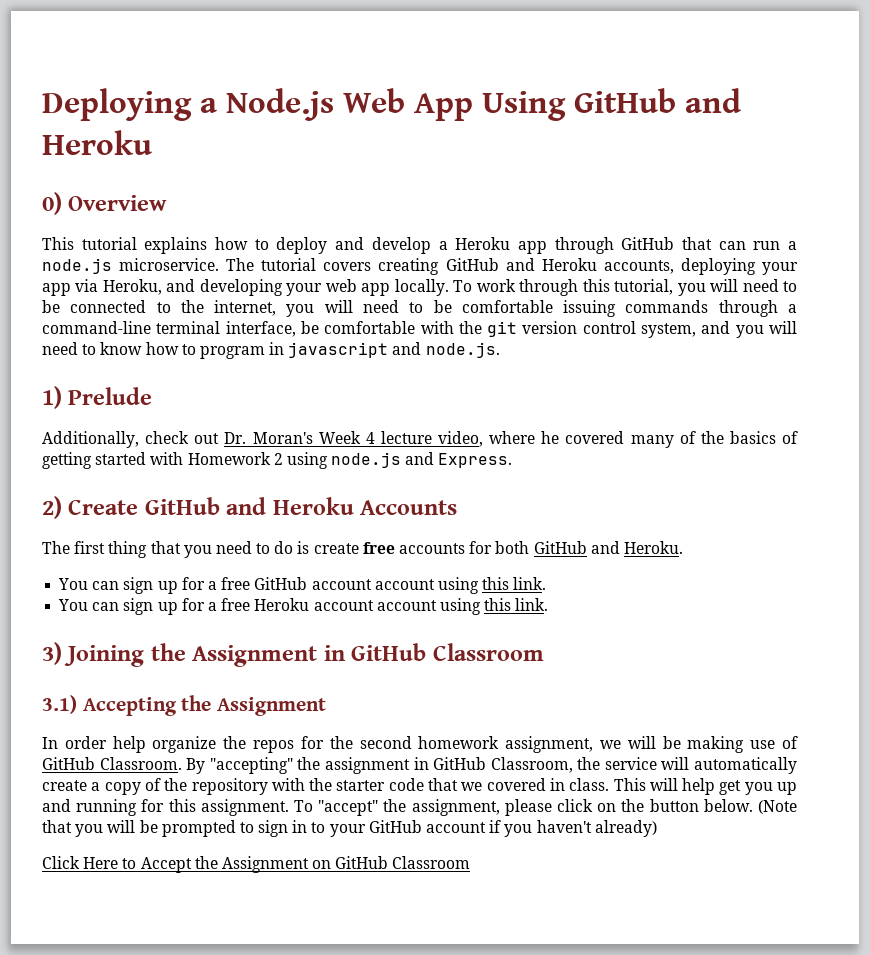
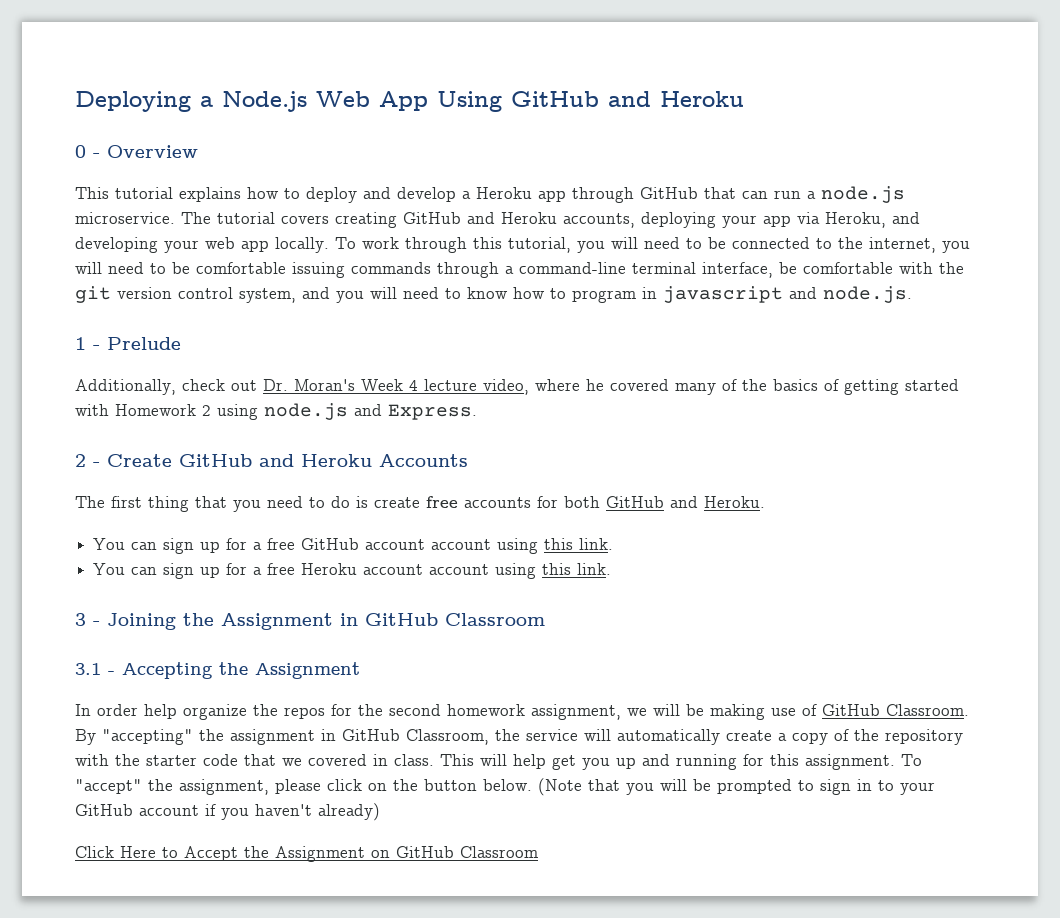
- 0) Overview
+ 0 - Overview
- 1) Prelude
+ 1 - Prelude
- 2) Create GitHub and Heroku Accounts
+ 2 - Create GitHub and Heroku Accounts
- 3) Joining the Assignment in GitHub Classroom
+ 3 - Joining the Assignment in GitHub Classroom
- 3.1) Accepting the Assignment
+ 3.1 - Accepting the Assignment

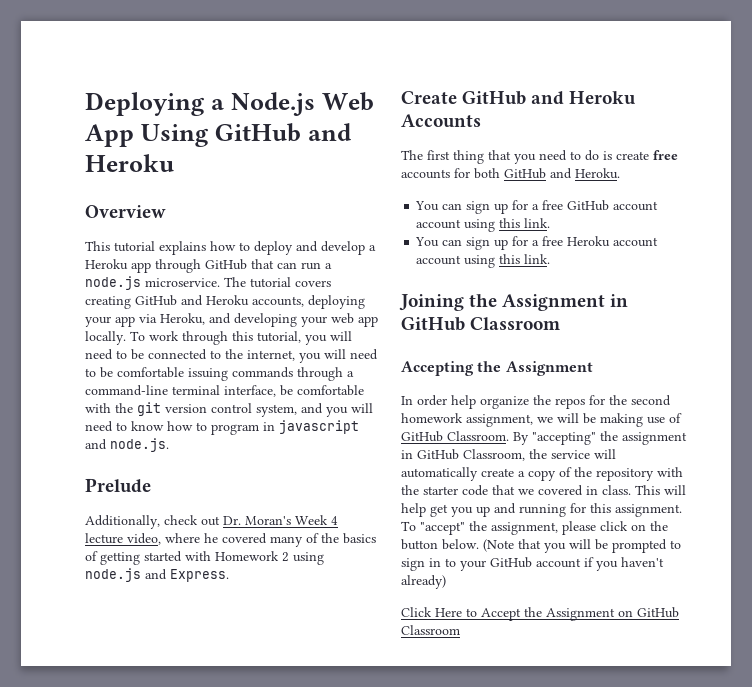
- 0 - Overview
+ Overview
- 1 - Prelude
+ Prelude
- 2 - Create GitHub and Heroku Accounts
+ Create GitHub and Heroku Accounts
- 3 - Joining the Assignment in GitHub Classroom
+ Joining the Assignment in GitHub Classroom
- 3.1 - Accepting the Assignment
+ Accepting the Assignment

